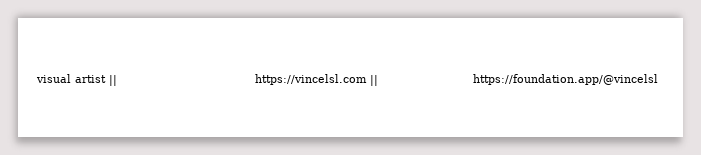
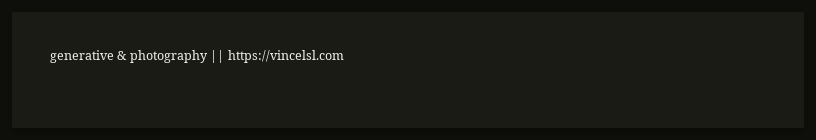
- visual artist || https://vincelsl.com || https://foundation.app/@vincelsl
+ generative & photography || https://vincelsl.com

